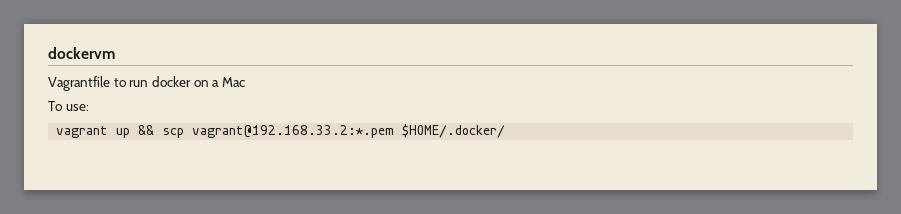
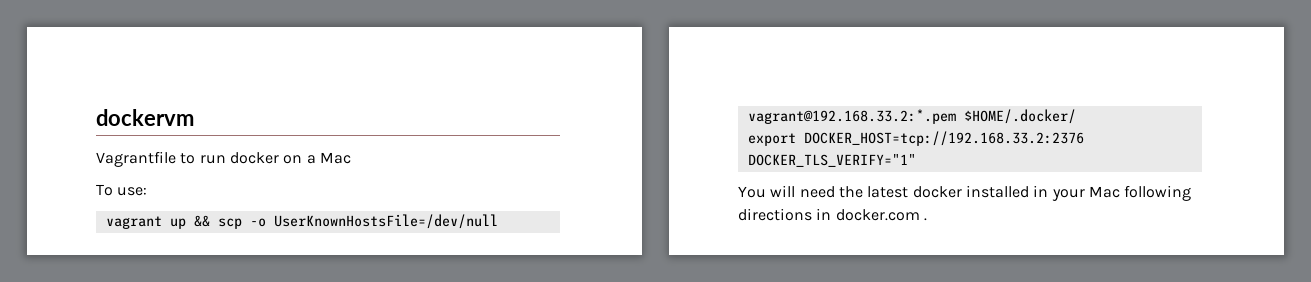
- vagrant up && scp vagrant@192.168.33.2:*.pem $HOME/.docker/
+ vagrant up && scp -o UserKnownHostsFile=/dev/null vagrant@192.168.33.2:*.pem $HOME/.docker/
+ export DOCKER_HOST=tcp://192.168.33.2:2376 DOCKER_TLS_VERIFY="1"
+ You will need the latest docker installed in your Mac following directions in docker.com .

